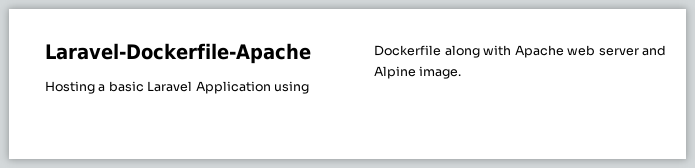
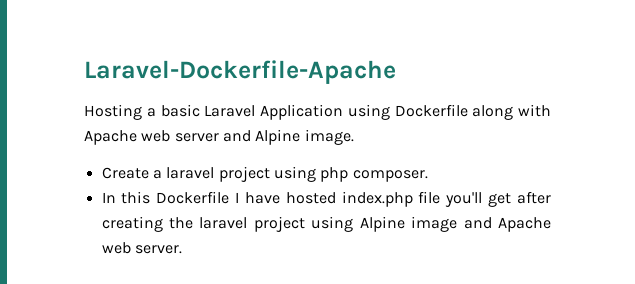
+ Create a laravel project using php composer.
+ In this Dockerfile I have hosted index.php file you'll get after creating the laravel project using Alpine image and Apache web server.

